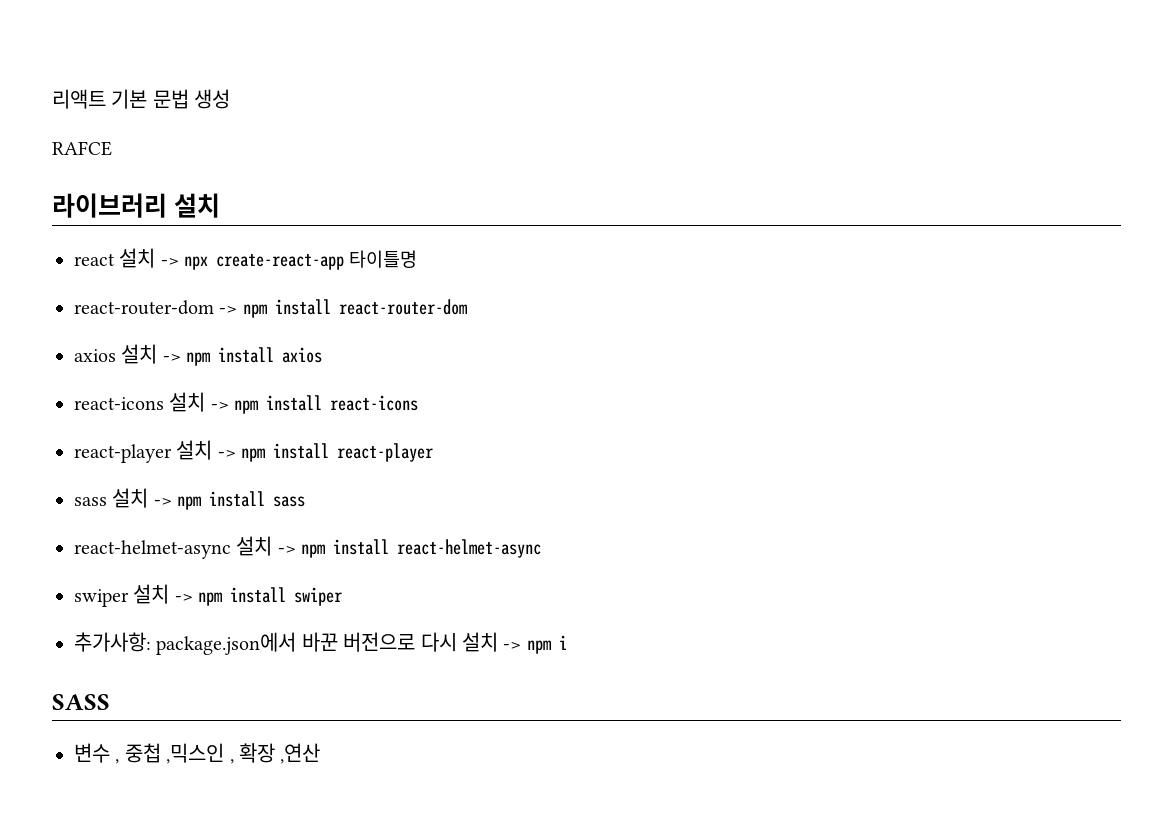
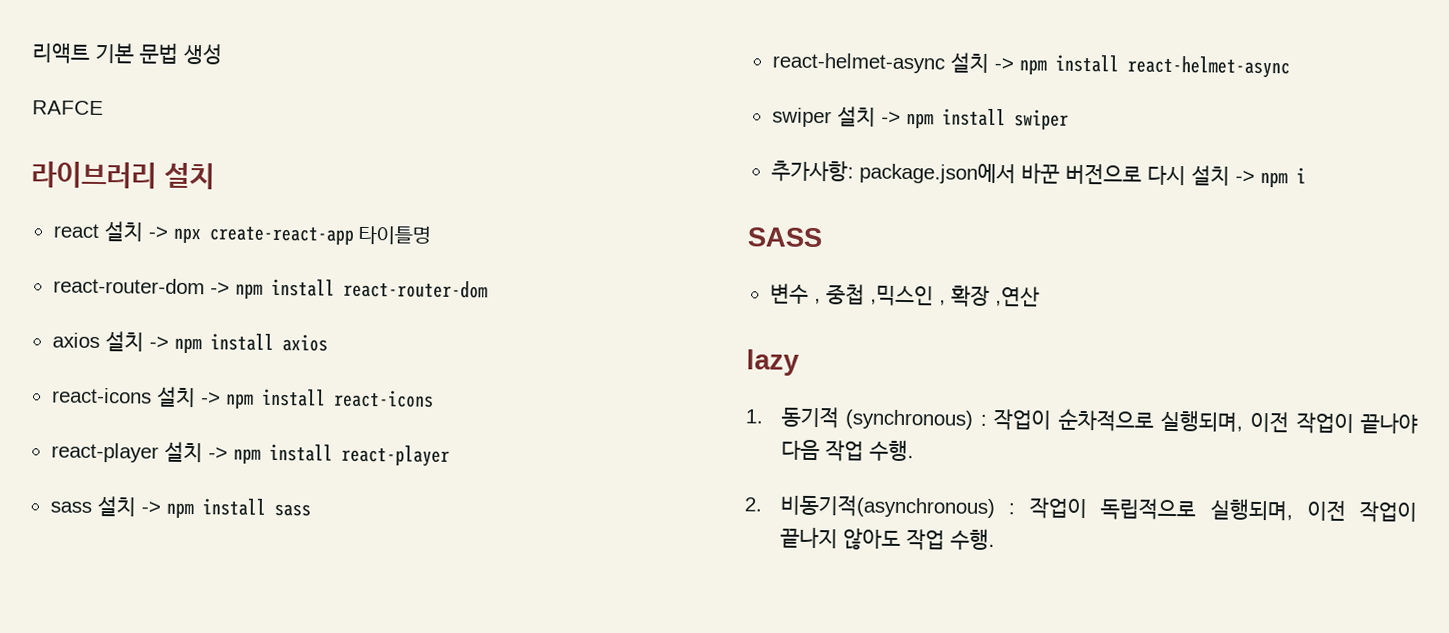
+ lazy
+ 1. 동기적 (synchronous) : 작업이 순차적으로 실행되며, 이전 작업이 끝나야 다음 작업 수행.
+ 2. 비동기적(asynchronous) : 작업이 독립적으로 실행되며, 이전 작업이 끝나지 않아도 작업 수행.

